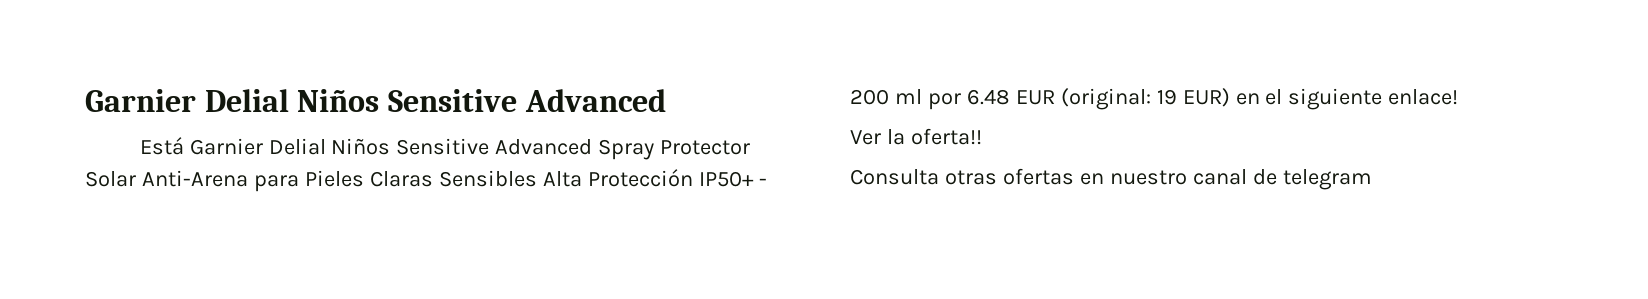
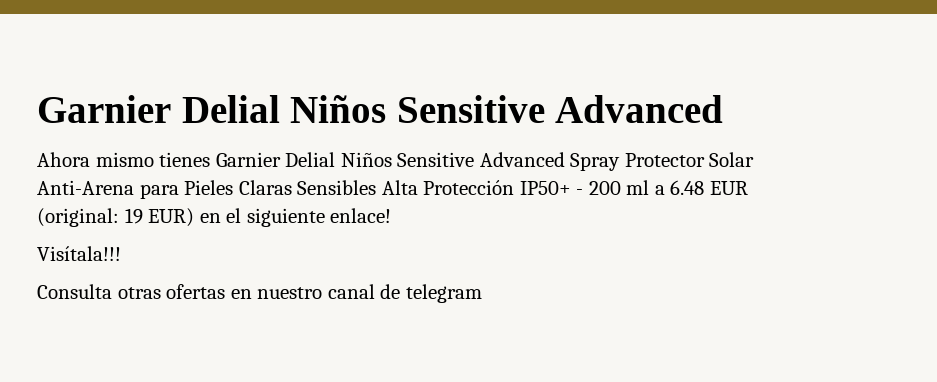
- Está Garnier Delial Niños Sensitive Advanced Spray Protector Solar Anti-Arena para Pieles Claras Sensibles Alta Protección IP50+ - 200 ml por 6.48 EUR (original: 19 EUR) en el siguiente enlace!
+ Ahora mismo tienes Garnier Delial Niños Sensitive Advanced Spray Protector Solar Anti-Arena para Pieles Claras Sensibles Alta Protección IP50+ - 200 ml a 6.48 EUR (original: 19 EUR) en el siguiente enlace!
- Ver la oferta!!
+ Visítala!!!

